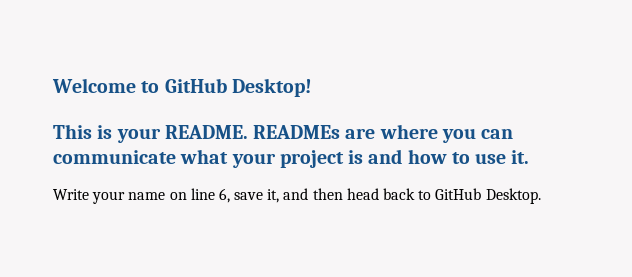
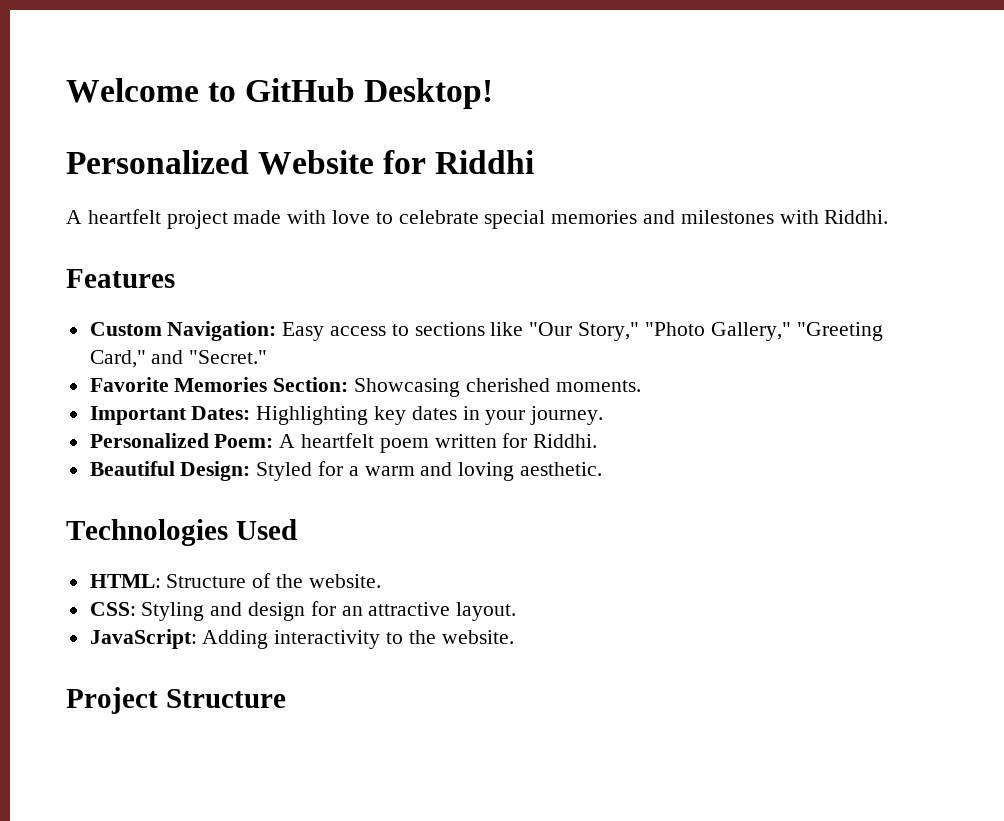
- This is your README. READMEs are where you can communicate what your project is and how to use it.
- Write your name on line 6, save it, and then head back to GitHub Desktop.
+ Personalized Website for Riddhi
+ A heartfelt project made with love to celebrate special memories and milestones with Riddhi.
+ Features
+ Custom Navigation: Easy access to sections like "Our Story," "Photo Gallery," "Greeting Card," and "Secret."
+ Favorite Memories Section: Showcasing cherished moments.
+ Important Dates: Highlighting key dates in your journey.
+ Personalized Poem: A heartfelt poem written for Riddhi.
+ Beautiful Design: Styled for a warm and loving aesthetic.
+ Technologies Used
+ HTML: Structure of the website.
+ CSS: Styling and design for an attractive layout.
+ JavaScript: Adding interactivity to the website.
+ Project Structure

